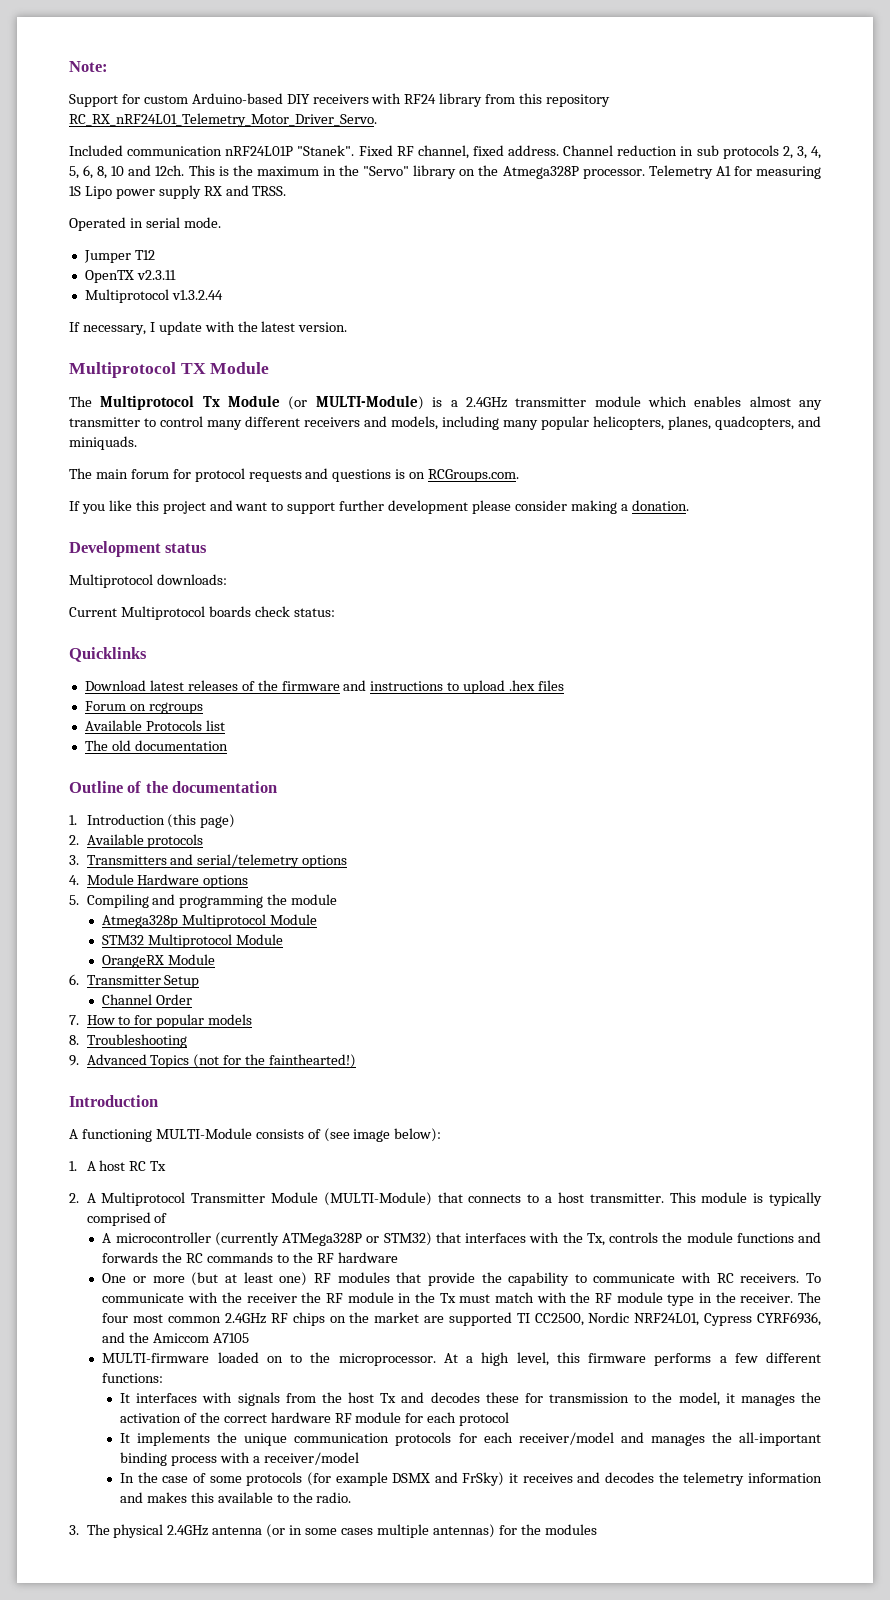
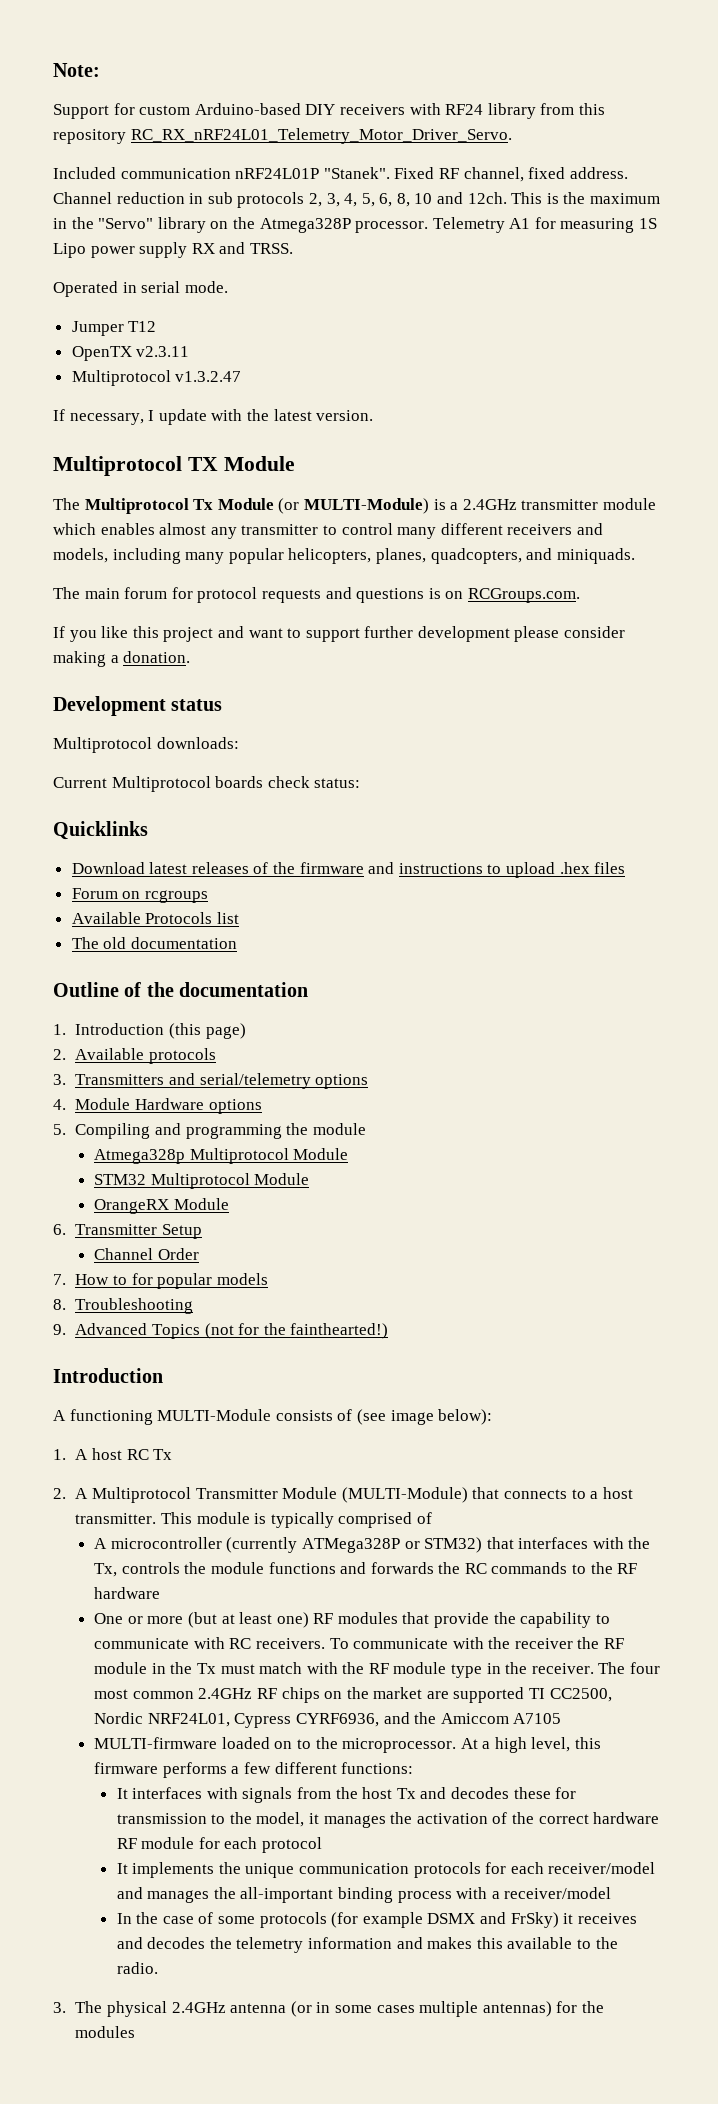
- Multiprotocol v1.3.2.44
+ Multiprotocol v1.3.2.47

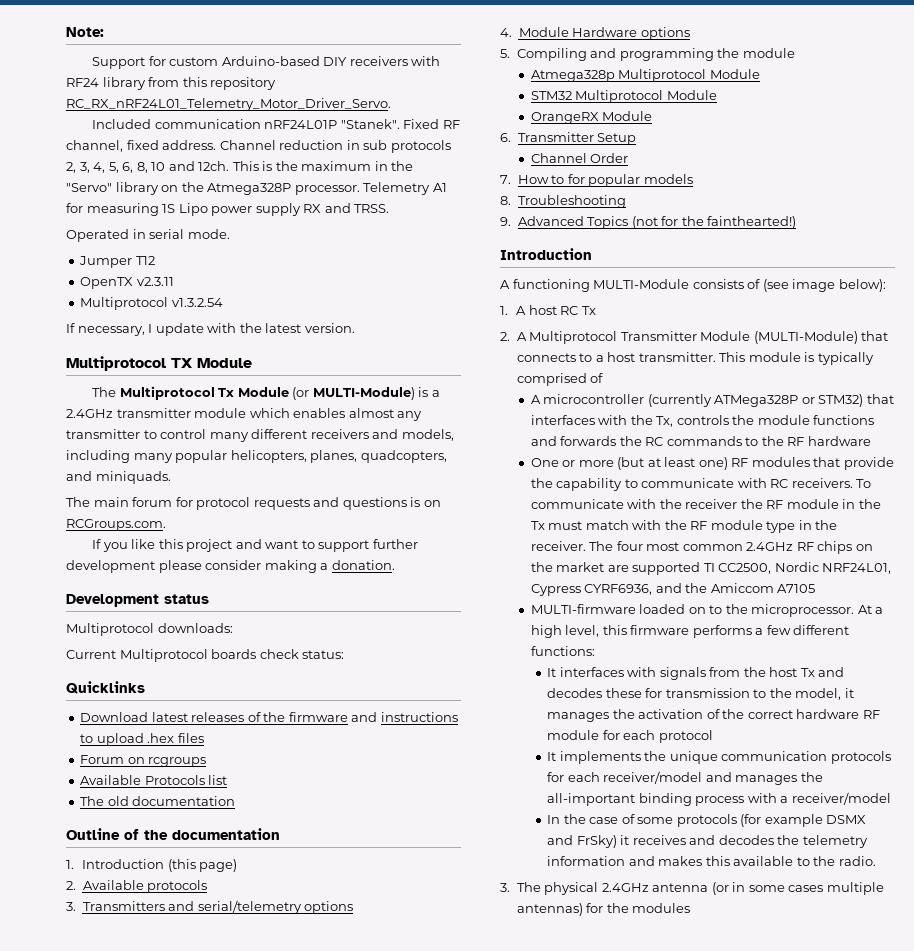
- Multiprotocol v1.3.2.47
+ Multiprotocol v1.3.2.54

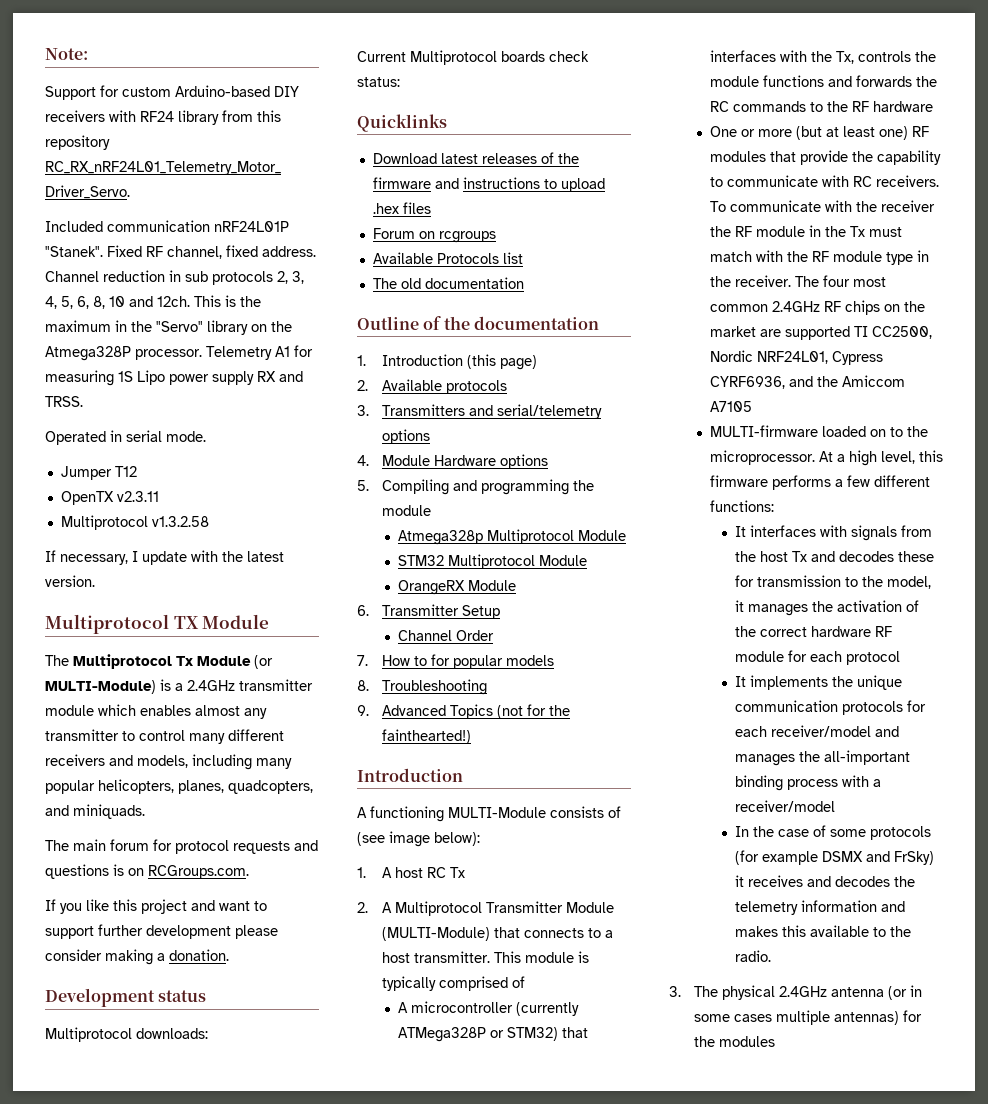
- Multiprotocol v1.3.2.54
+ Multiprotocol v1.3.2.58

